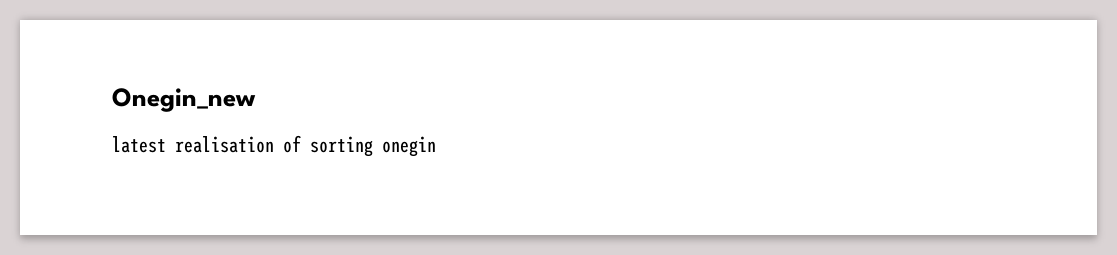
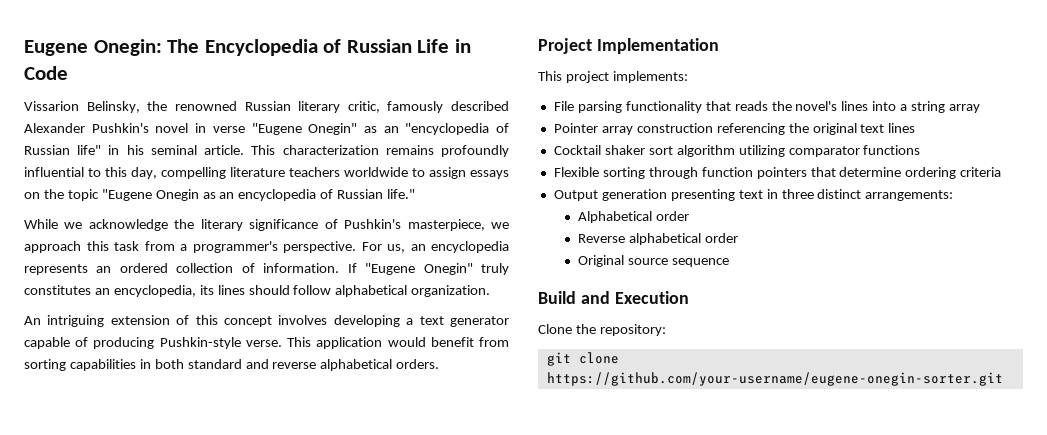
- Onegin_new
- latest realisation of sorting onegin
+ Eugene Onegin: The Encyclopedia of Russian Life in Code
+ Vissarion Belinsky, the renowned Russian literary critic, famously described Alexander Pushkin's novel in verse "Eugene Onegin" as an "encyclopedia of Russian life" in his seminal article. This characterization remains profoundly influential to this day, compelling literature teachers worldwide to assign essays on the topic "Eugene Onegin as an encyclopedia of Russian life."
+ While we acknowledge the literary significance of Pushkin's masterpiece, we approach this task from a programmer's perspective. For us, an encyclopedia represents an ordered collection of information. If "Eugene Onegin" truly constitutes an encyclopedia, its lines should follow alphabetical organization.
+ An intriguing extension of this concept involves developing a text generator capable of producing Pushkin-style verse. This application would benefit from sorting capabilities in both standard and reverse alphabetical orders.
+ Project Implementation
+ This project implements:
+ File parsing functionality that reads the novel's lines into a string array
+ Pointer array construction referencing the original text lines
+ Cocktail shaker sort algorithm utilizing comparator functions
+ Flexible sorting through function pointers that determine ordering criteria
+ Output generation presenting text in three distinct arrangements:
+ Alphabetical order
+ Reverse alphabetical order
+ Original source sequence
+ Build and Execution
+ Clone the repository:
+ git clone https://github.com/your-username/eugene-onegin-sorter.git

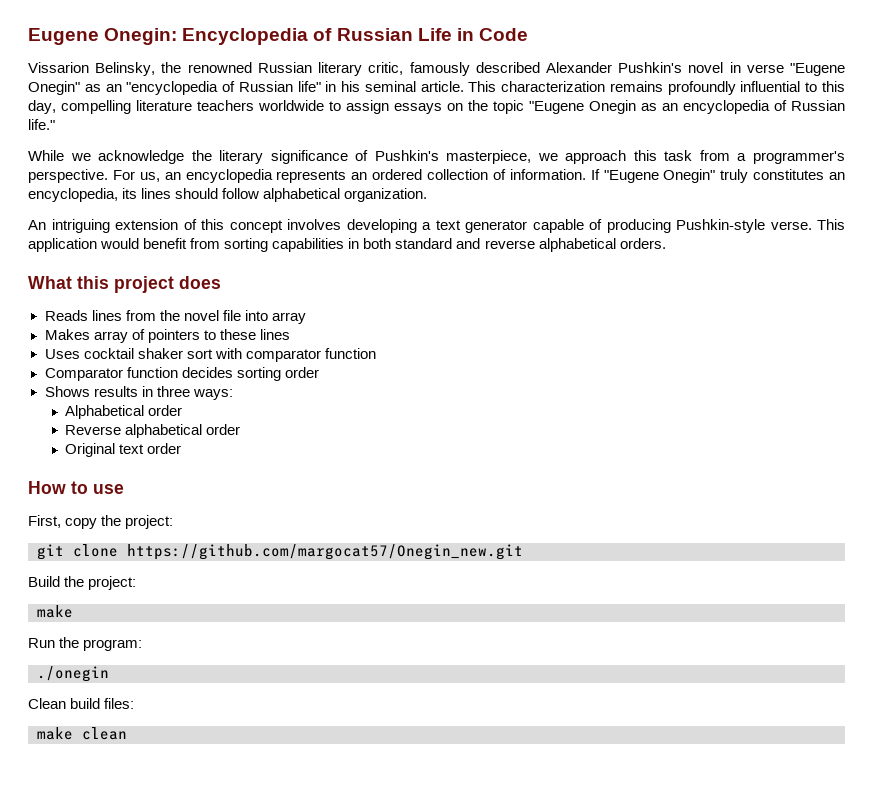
- Eugene Onegin: The Encyclopedia of Russian Life in Code
+ Eugene Onegin: Encyclopedia of Russian Life in Code
- Project Implementation
- This project implements:
- File parsing functionality that reads the novel's lines into a string array
- Pointer array construction referencing the original text lines
- Cocktail shaker sort algorithm utilizing comparator functions
- Flexible sorting through function pointers that determine ordering criteria
- Output generation presenting text in three distinct arrangements:
+ What this project does
+ Reads lines from the novel file into array
+ Makes array of pointers to these lines
+ Uses cocktail shaker sort with comparator function
+ Comparator function decides sorting order
+ Shows results in three ways:
- Original source sequence
- Build and Execution
- Clone the repository:
- git clone https://github.com/your-username/eugene-onegin-sorter.git
+ Original text order
+ How to use
+ First, copy the project:
+ git clone https://github.com/margocat57/Onegin_new.git
+ Build the project:
+ make
+ Run the program:
+ ./onegin
+ Clean build files:
+ make clean

